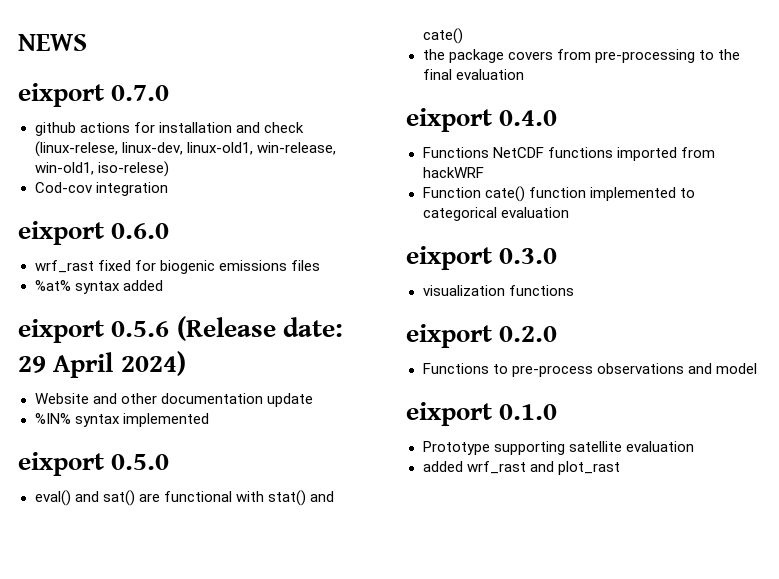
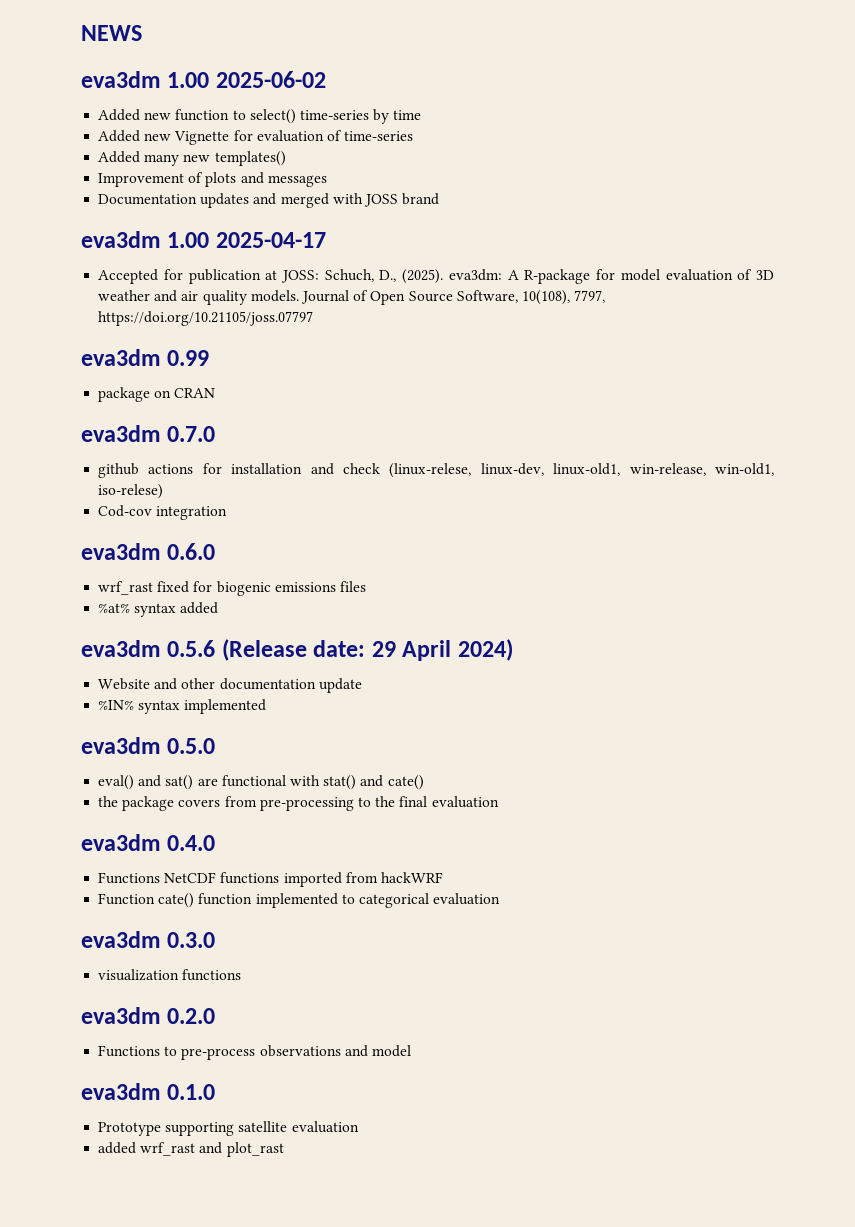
- eixport 0.7.0
+ eva3dm 1.00 2025-06-02
+ Added new function to select() time-series by time
+ Added new Vignette for evaluation of time-series
+ Added many new templates()
+ Improvement of plots and messages
+ Documentation updates and merged with JOSS brand
+ eva3dm 1.00 2025-04-17
+ Accepted for publication at JOSS: Schuch, D., (2025). eva3dm: A R-package for model evaluation of 3D weather and air quality models. Journal of Open Source Software, 10(108), 7797, https://doi.org/10.21105/joss.07797
+ eva3dm 0.99
+ package on CRAN
+ eva3dm 0.7.0
- eixport 0.6.0
+ eva3dm 0.6.0
- eixport 0.5.6 (Release date: 29 April 2024)
+ eva3dm 0.5.6 (Release date: 29 April 2024)
- eixport 0.5.0
+ eva3dm 0.5.0
- eixport 0.4.0
+ eva3dm 0.4.0
- eixport 0.3.0
+ eva3dm 0.3.0
- eixport 0.2.0
+ eva3dm 0.2.0
- eixport 0.1.0
+ eva3dm 0.1.0

